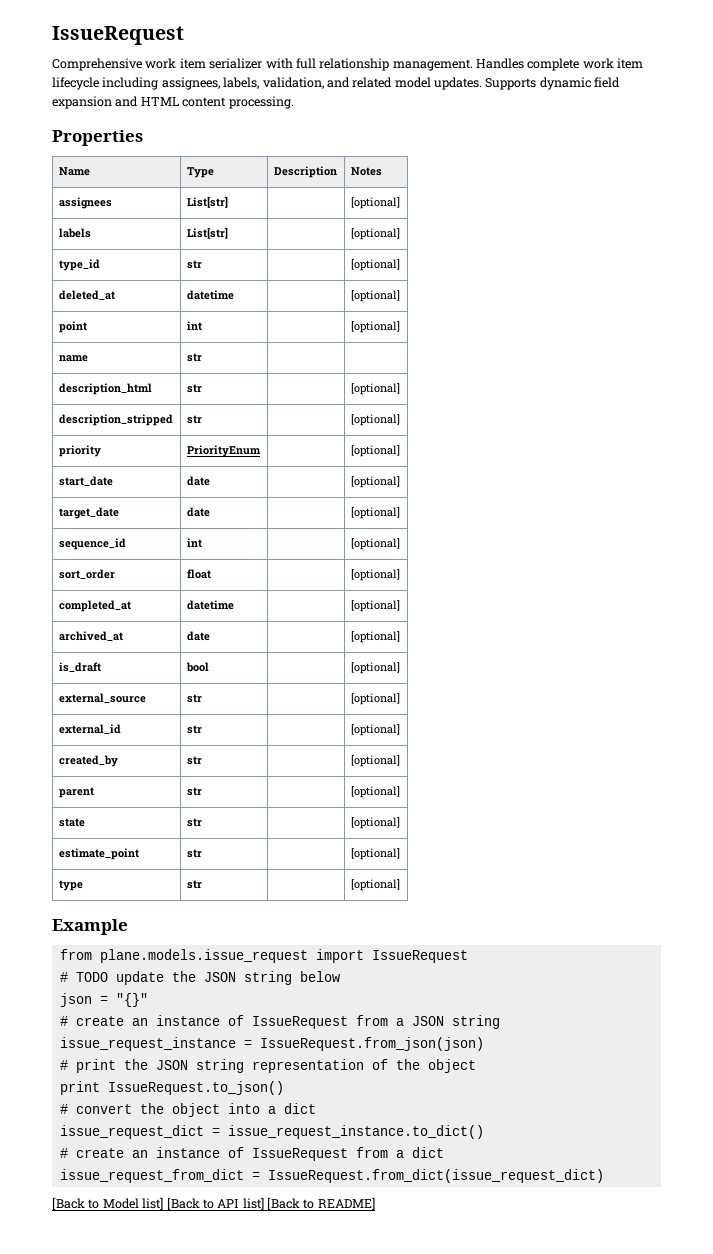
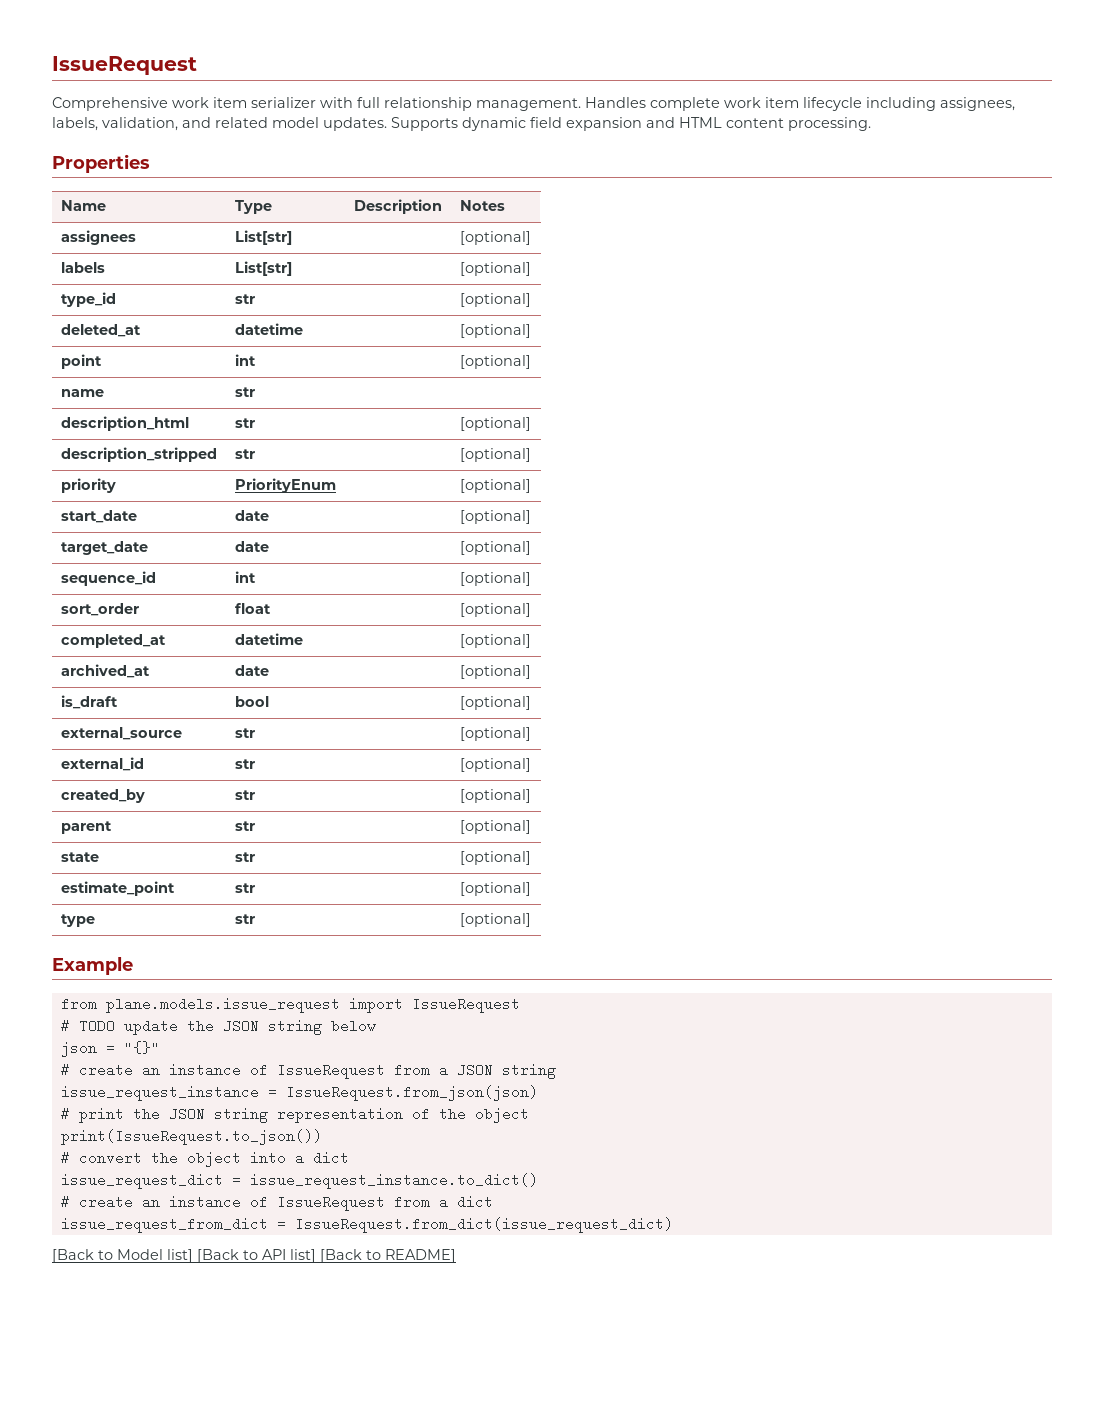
- print IssueRequest.to_json()
+ print(IssueRequest.to_json())

